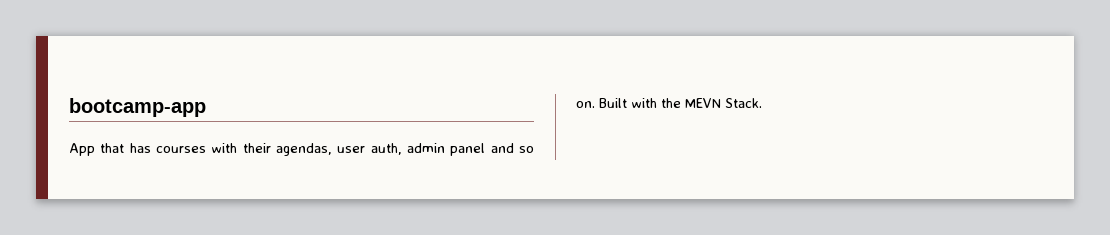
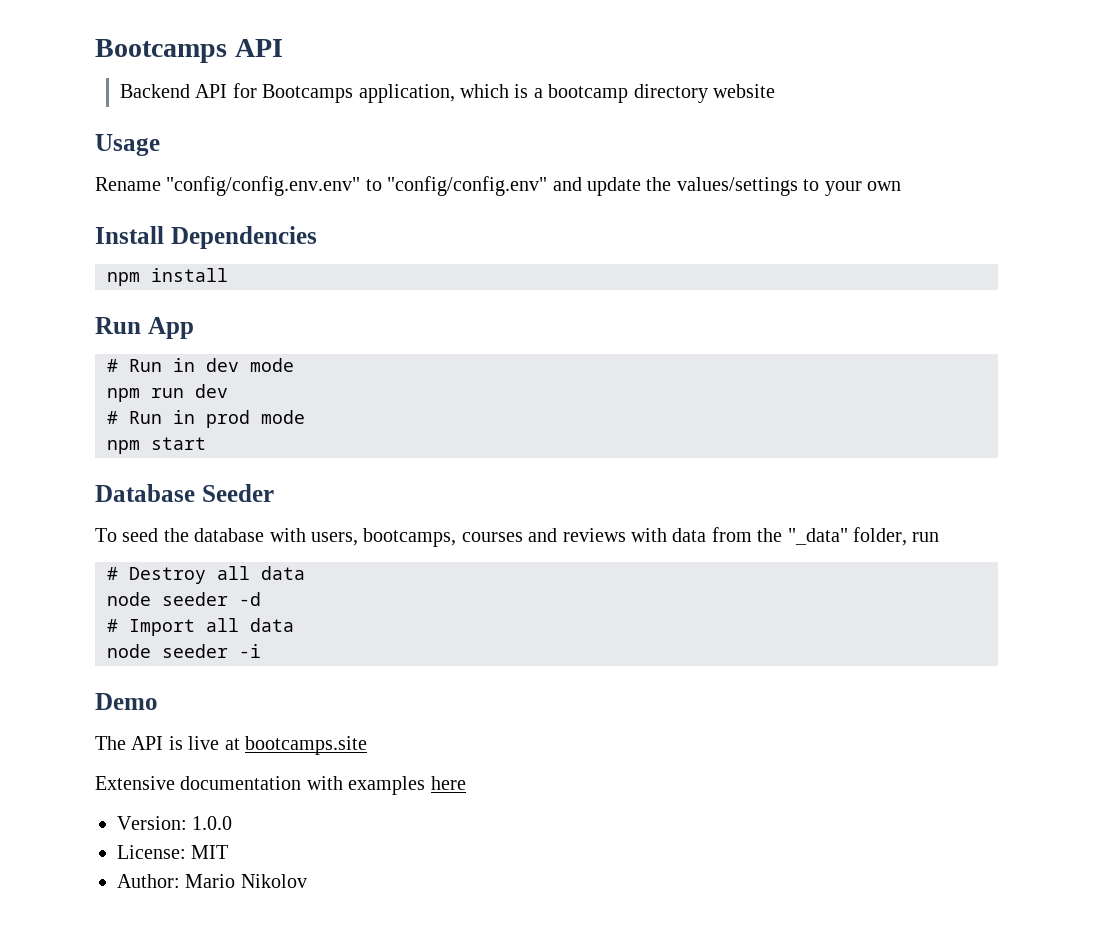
- bootcamp-app
- App that has courses with their agendas, user auth, admin panel and so on. Built with the MEVN Stack.
+ Bootcamps API
+ Backend API for Bootcamps application, which is a bootcamp directory website
+ Usage
+ Rename "config/config.env.env" to "config/config.env" and update the values/settings to your own
+ Install Dependencies
+ npm install
+ Run App
+ # Run in dev mode
+ npm run dev
+ # Run in prod mode
+ npm start
+ Database Seeder
+ To seed the database with users, bootcamps, courses and reviews with data from the "_data" folder, run
+ # Destroy all data
+ node seeder -d
+ # Import all data
+ node seeder -i
+ Demo
+ The API is live at bootcamps.site
+ Extensive documentation with examples here
+ Version: 1.0.0
+ License: MIT
+ Author: Mario Nikolov

